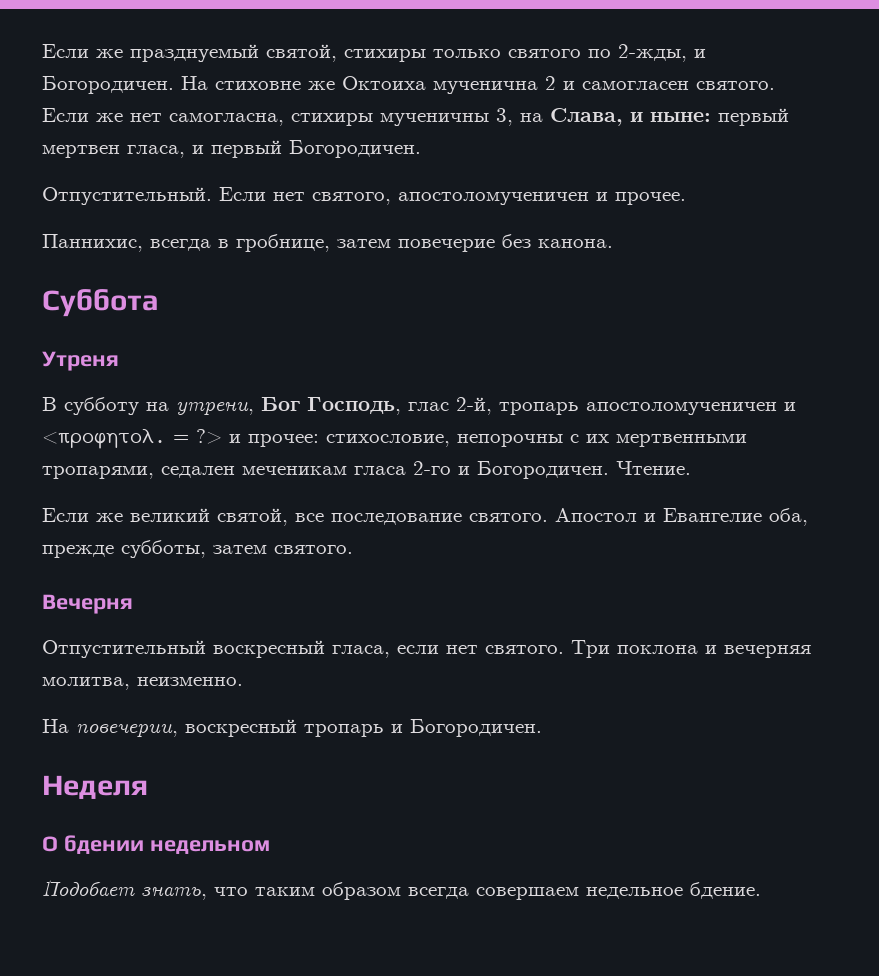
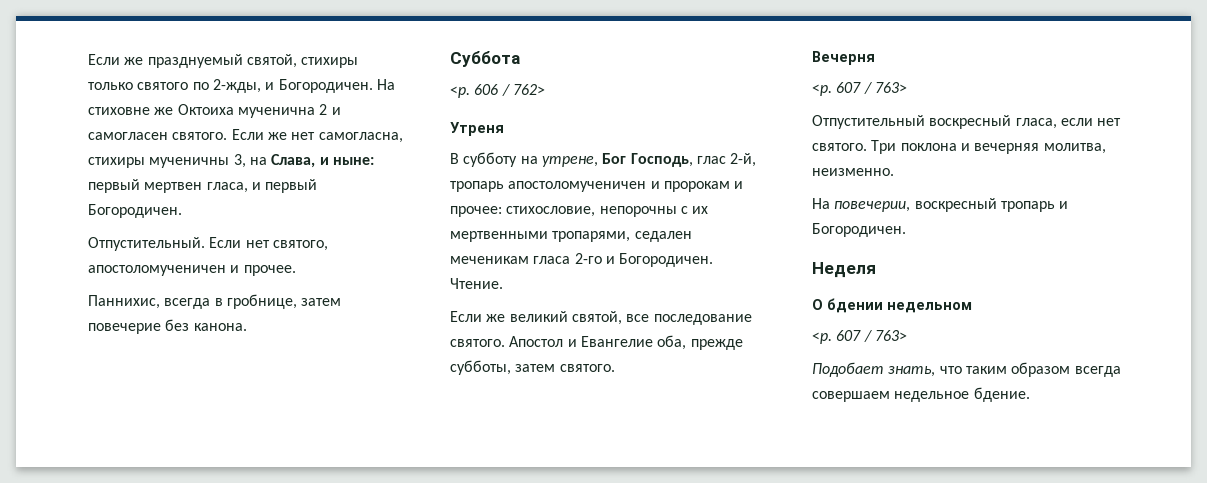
+ <p. 606 / 762>
- В субботу на утрени, Бог Господь, глас 2-й, тропарь апостоломученичен и <προφητολ. = ?> и прочее: стихословие, непорочны с их мертвенными тропарями, седален меченикам гласа 2-го и Богородичен.
+ В субботу на утрене, Бог Господь, глас 2-й, тропарь апостоломученичен и пророкам и прочее: стихословие, непорочны с их мертвенными тропарями, седален меченикам гласа 2-го и Богородичен.
  Вечерня
+ <p. 607 / 763>
  О бдении недельном
+ <p. 607 / 763>

